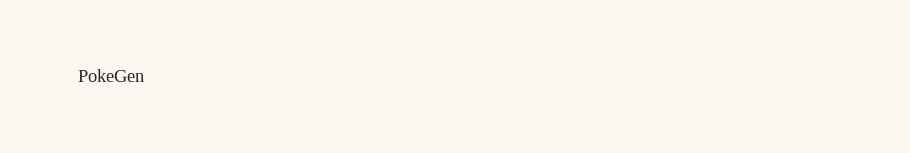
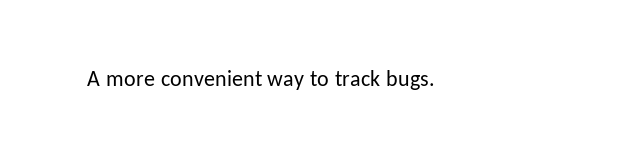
- PokeGen
+ A more convenient way to track bugs.

